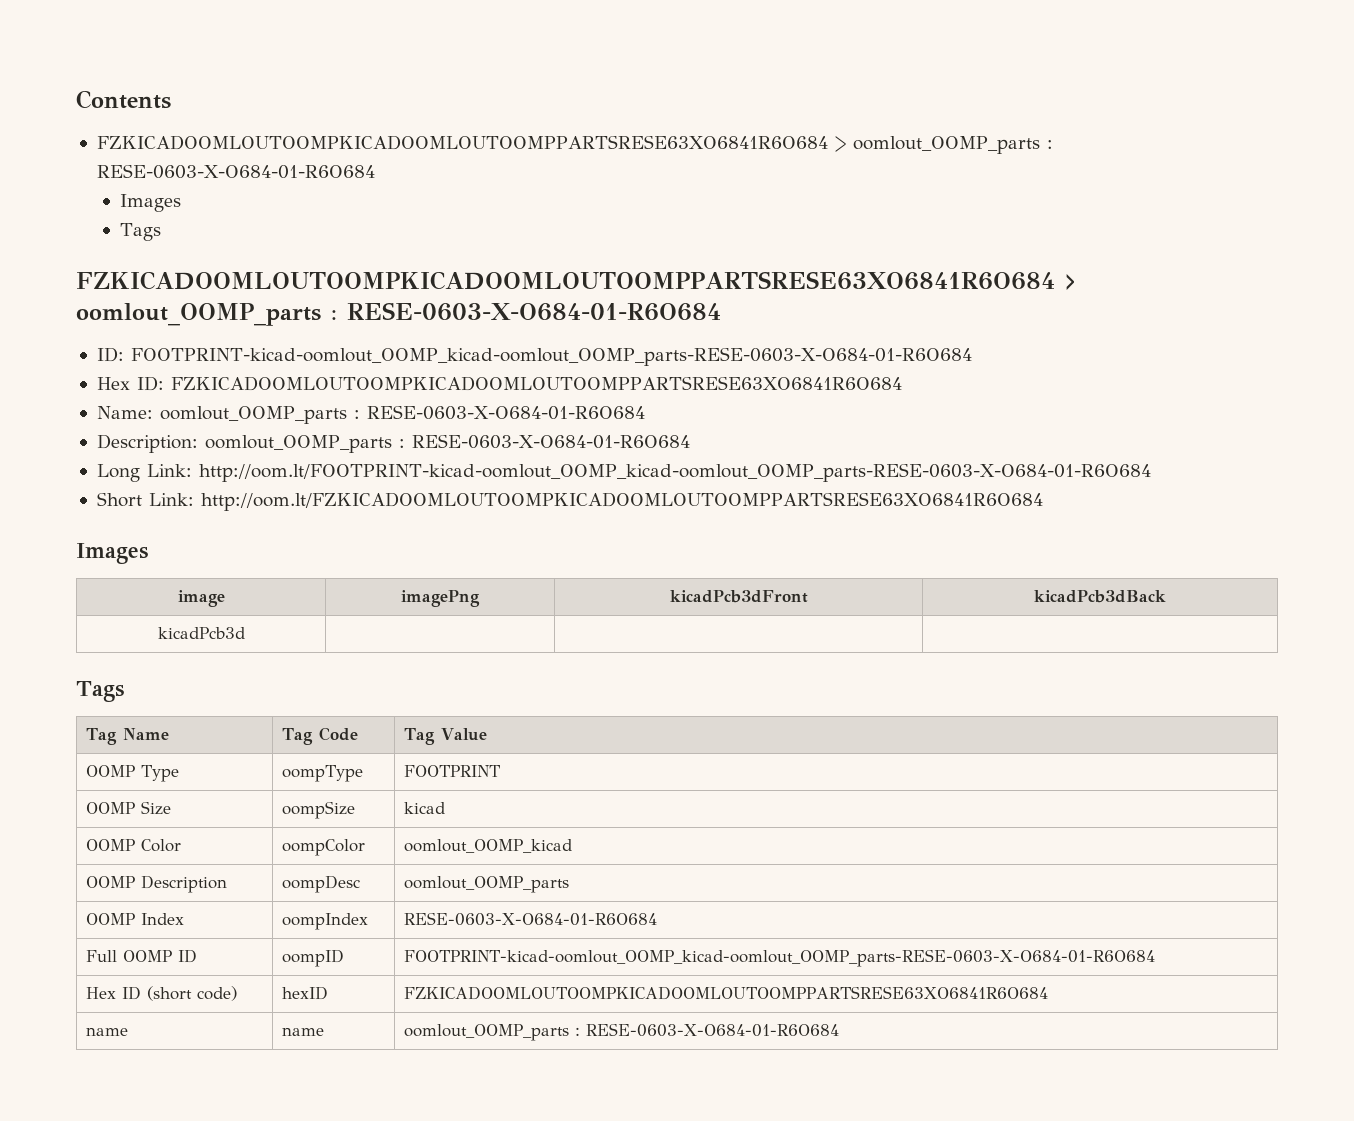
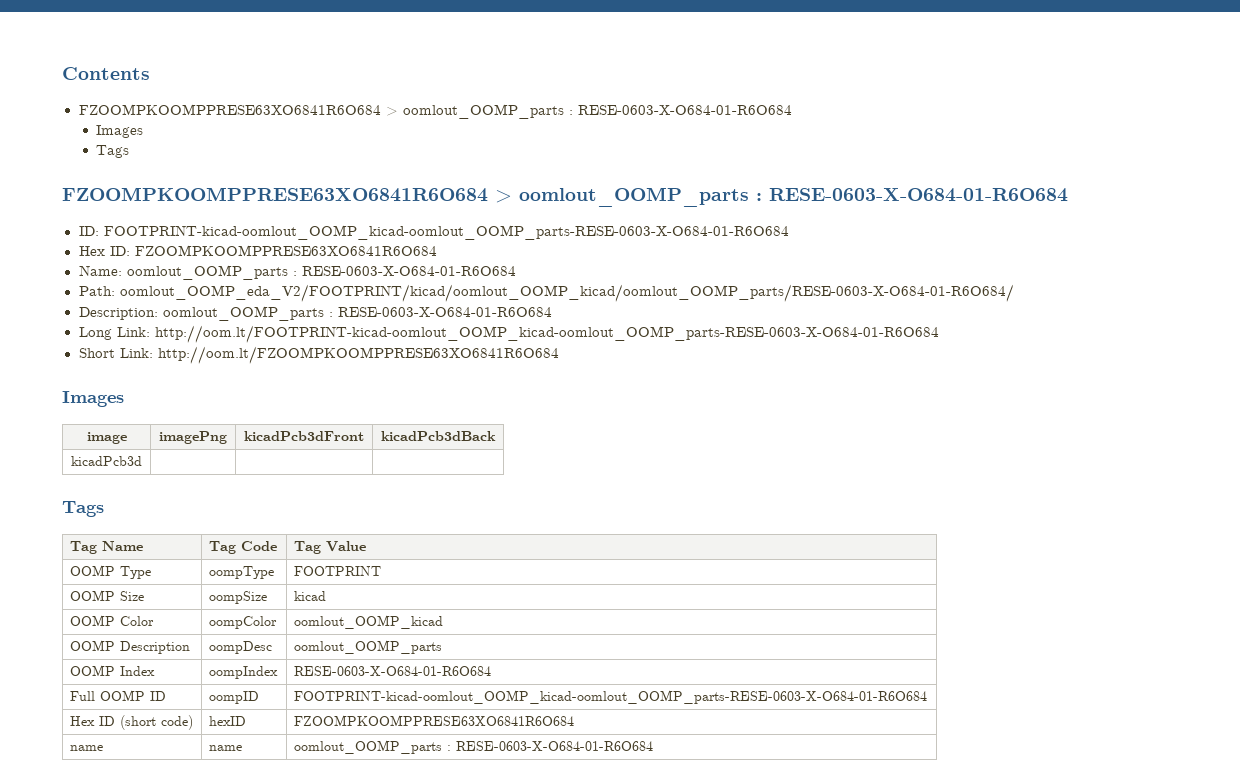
  Contents
- FZKICADOOMLOUTOOMPKICADOOMLOUTOOMPPARTSRESE63XO6841R6O684 > oomlout_OOMP_parts : RESE-0603-X-O684-01-R6O684
+ FZOOMPKOOMPPRESE63XO6841R6O684 > oomlout_OOMP_parts : RESE-0603-X-O684-01-R6O684
  Images
  Tags
- FZKICADOOMLOUTOOMPKICADOOMLOUTOOMPPARTSRESE63XO6841R6O684 > oomlout_OOMP_parts : RESE-0603-X-O684-01-R6O684
+ FZOOMPKOOMPPRESE63XO6841R6O684 > oomlout_OOMP_parts : RESE-0603-X-O684-01-R6O684
- Hex ID: FZKICADOOMLOUTOOMPKICADOOMLOUTOOMPPARTSRESE63XO6841R6O684
+ Hex ID: FZOOMPKOOMPPRESE63XO6841R6O684
+ Path: oomlout_OOMP_eda_V2/FOOTPRINT/kicad/oomlout_OOMP_kicad/oomlout_OOMP_parts/RESE-0603-X-O684-01-R6O684/
- Short Link: http://oom.lt/FZKICADOOMLOUTOOMPKICADOOMLOUTOOMPPARTSRESE63XO6841R6O684
+ Short Link: http://oom.lt/FZOOMPKOOMPPRESE63XO6841R6O684
- Hex ID (short code) | hexID | FZKICADOOMLOUTOOMPKICADOOMLOUTOOMPPARTSRESE63XO6841R6O684
+ Hex ID (short code) | hexID | FZOOMPKOOMPPRESE63XO6841R6O684

